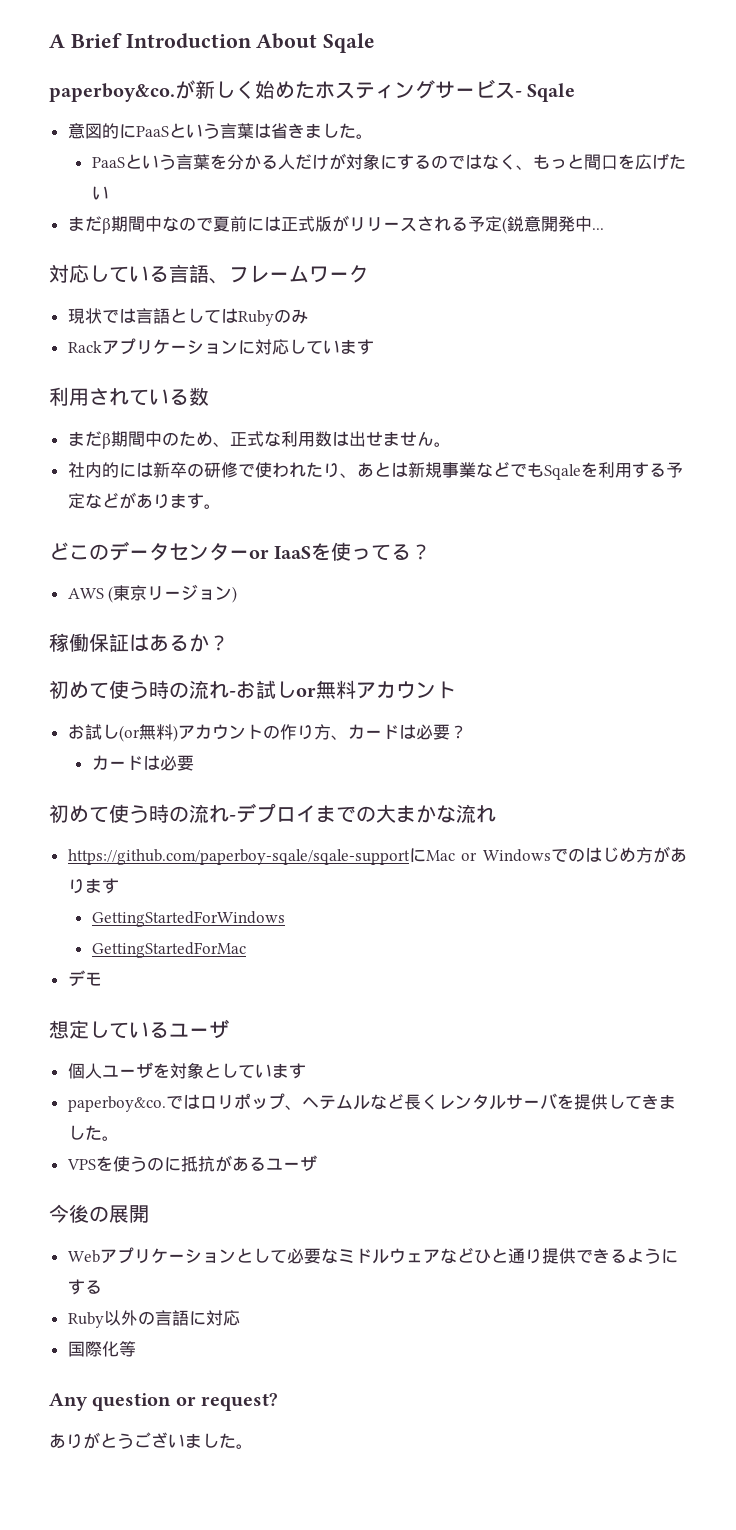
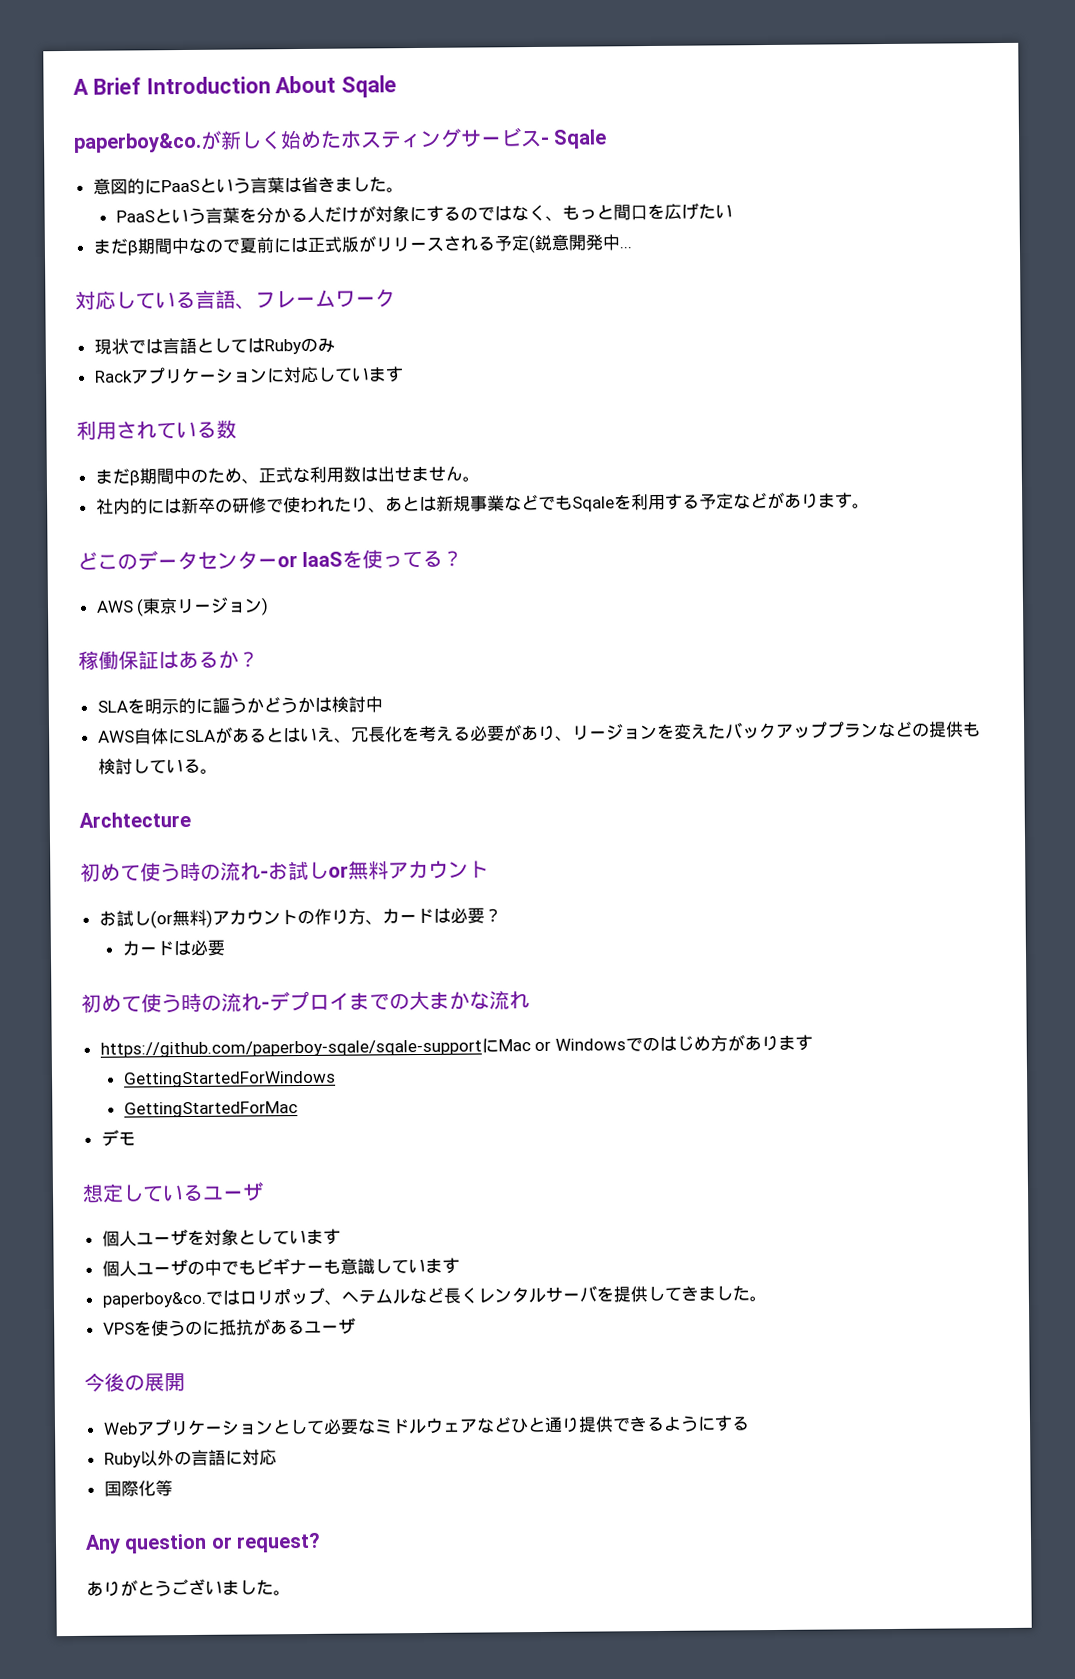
+ SLAを明示的に謳うかどうかは検討中
+ AWS自体にSLAがあるとはいえ、冗長化を考える必要があり、リージョンを変えたバックアッププランなどの提供も検討している。
+ Archtecture
+ 個人ユーザの中でもビギナーも意識しています

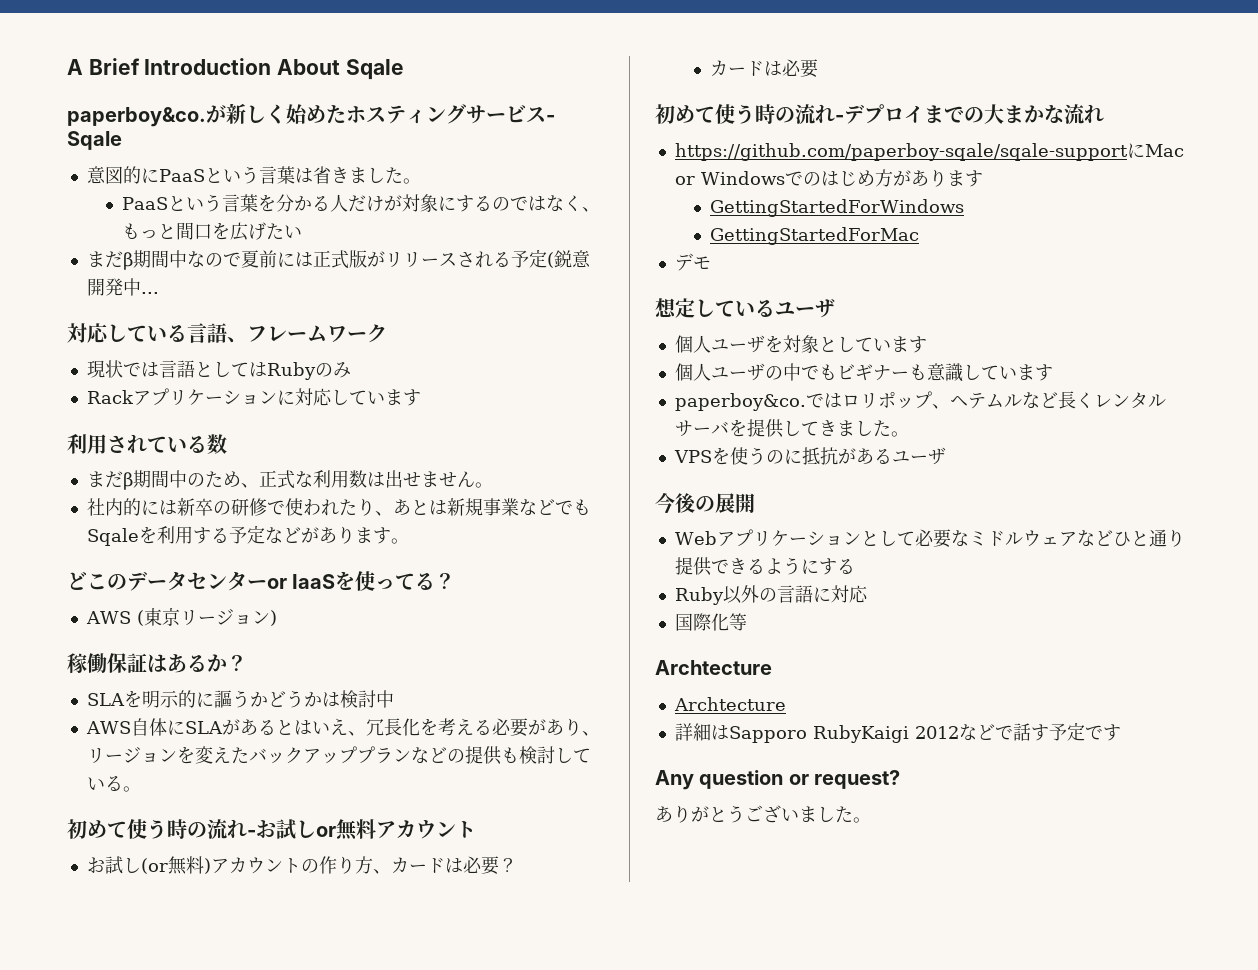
- Archtecture
  国際化等
+ Archtecture
+ Archtecture
+ 詳細はSapporo RubyKaigi 2012などで話す予定です

